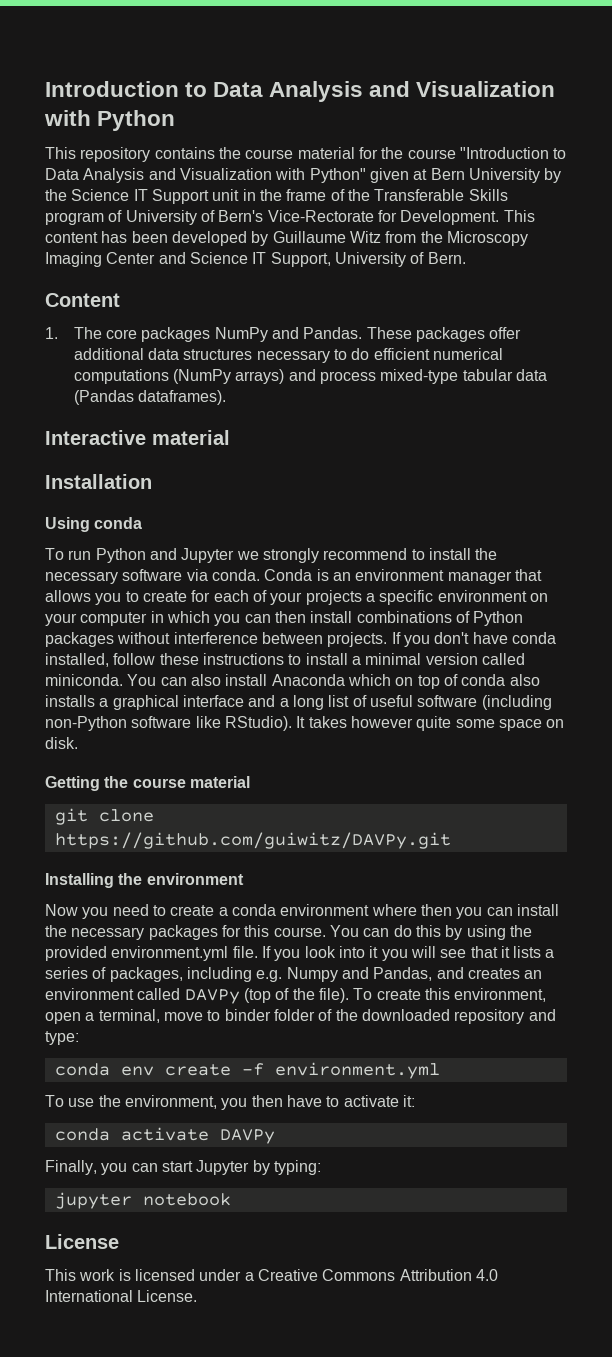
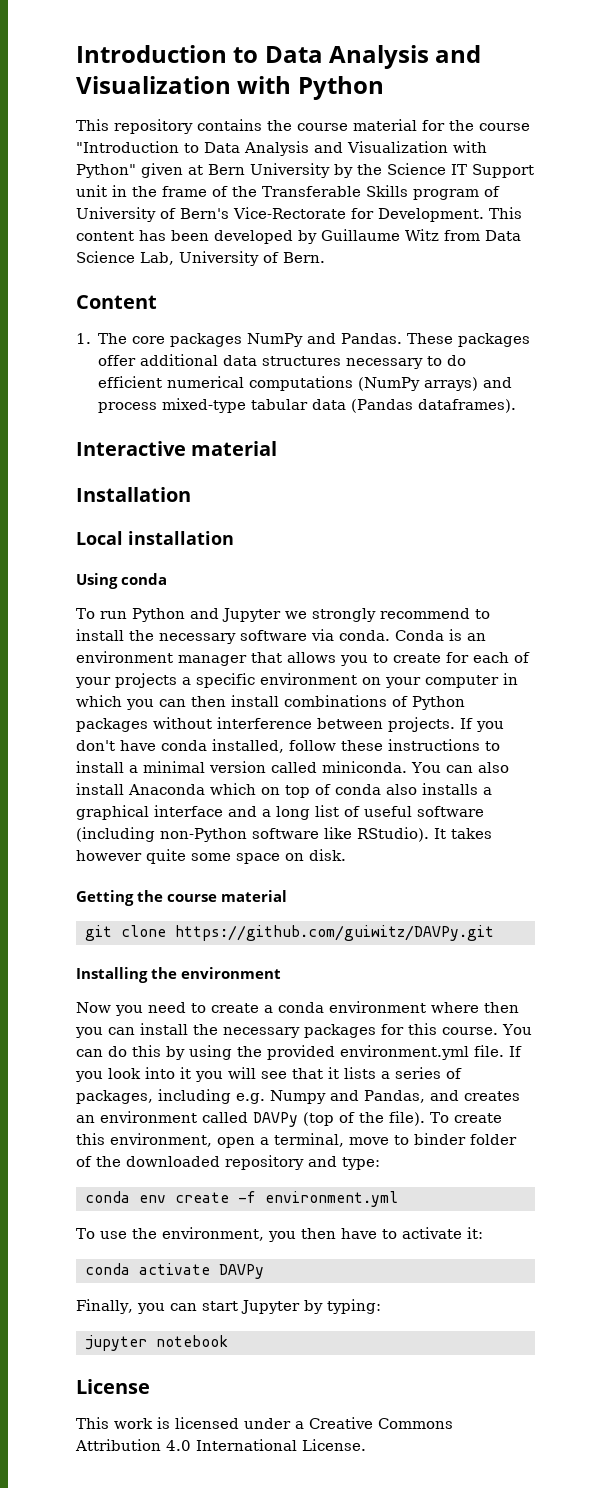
- This content has been developed by Guillaume Witz from the Microscopy Imaging Center and Science IT Support, University of Bern.
+ This content has been developed by Guillaume Witz from Data Science Lab, University of Bern.
+ Local installation

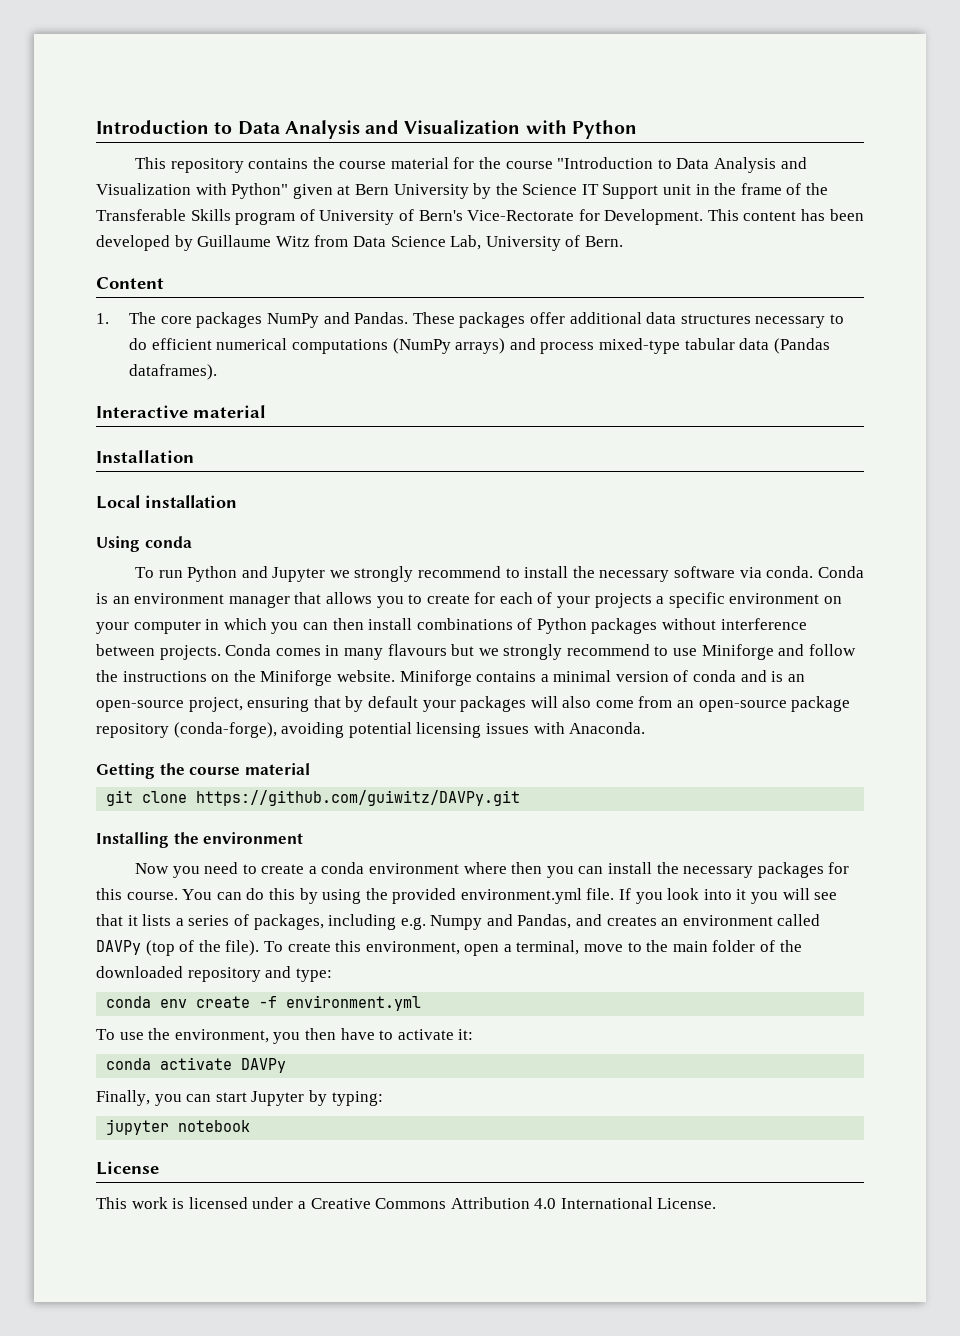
- If you don't have conda installed, follow these instructions to install a minimal version called miniconda. You can also install Anaconda which on top of conda also installs a graphical interface and a long list of useful software (including non-Python software like RStudio). It takes however quite some space on disk.
+ Conda comes in many flavours but we strongly recommend to use Miniforge and follow the instructions on the Miniforge website. Miniforge contains a minimal version of conda and is an open-source project, ensuring that by default your packages will also come from an open-source package repository (conda-forge), avoiding potential licensing issues with Anaconda.
- To create this environment, open a terminal, move to binder folder of the downloaded repository and type:
+ To create this environment, open a terminal, move to the main folder of the downloaded repository and type:

